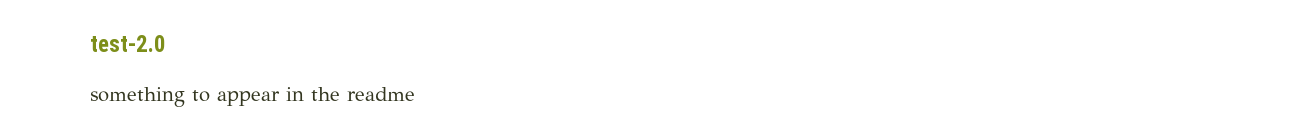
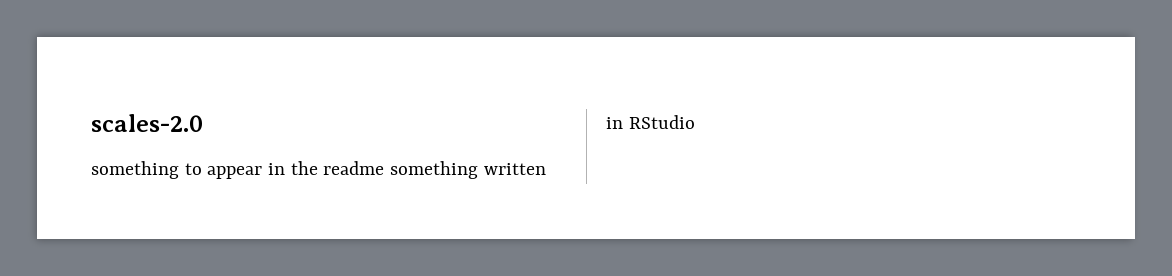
- test-2.0
+ scales-2.0
- something to appear in the readme
+ something to appear in the readme something written in RStudio

